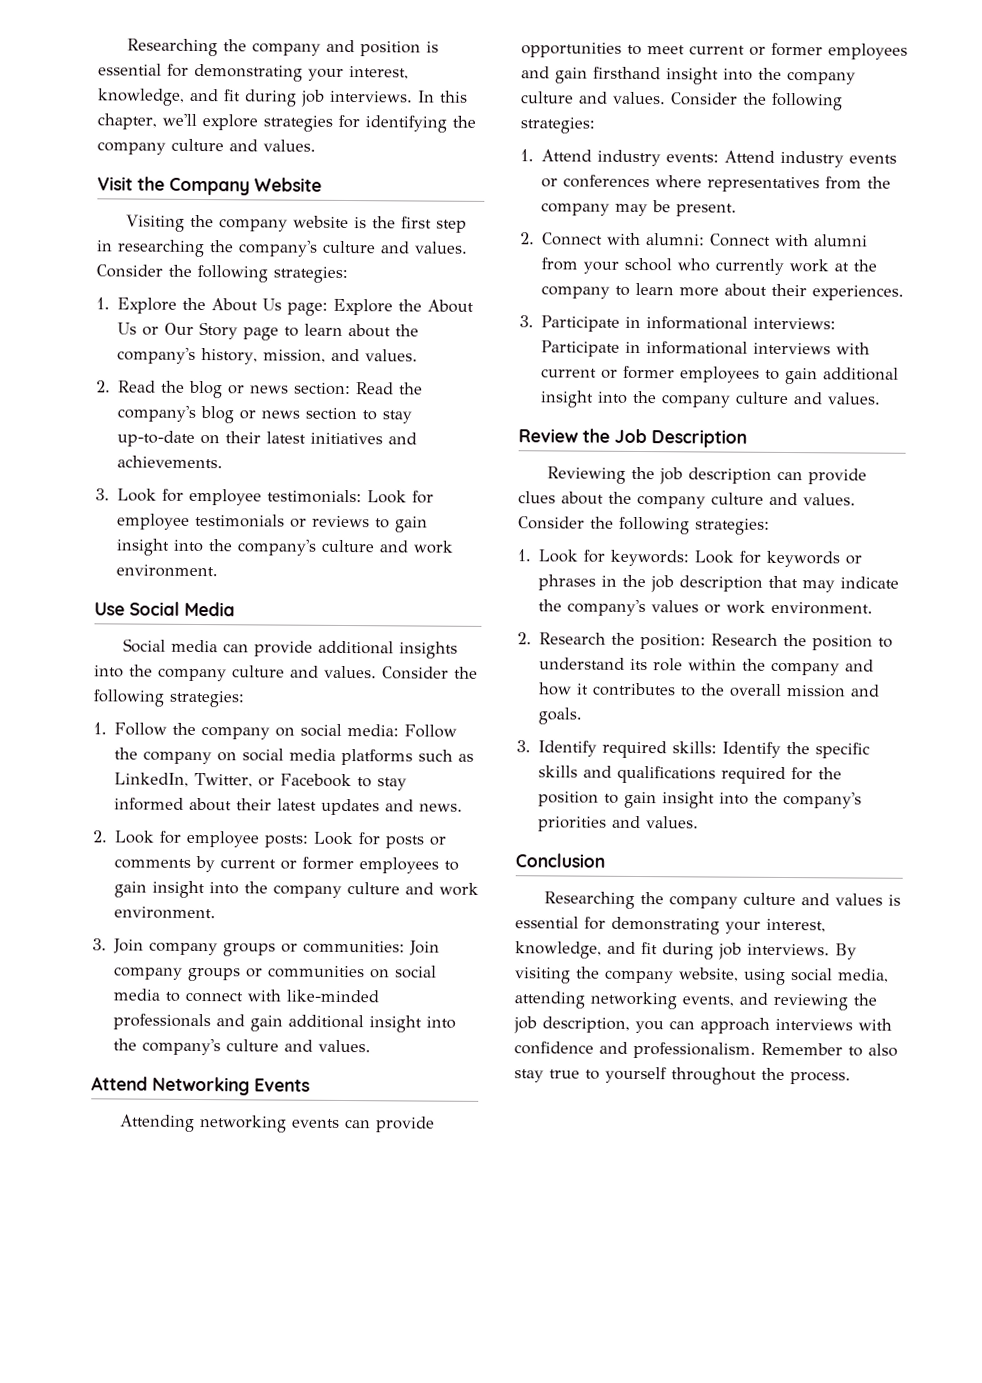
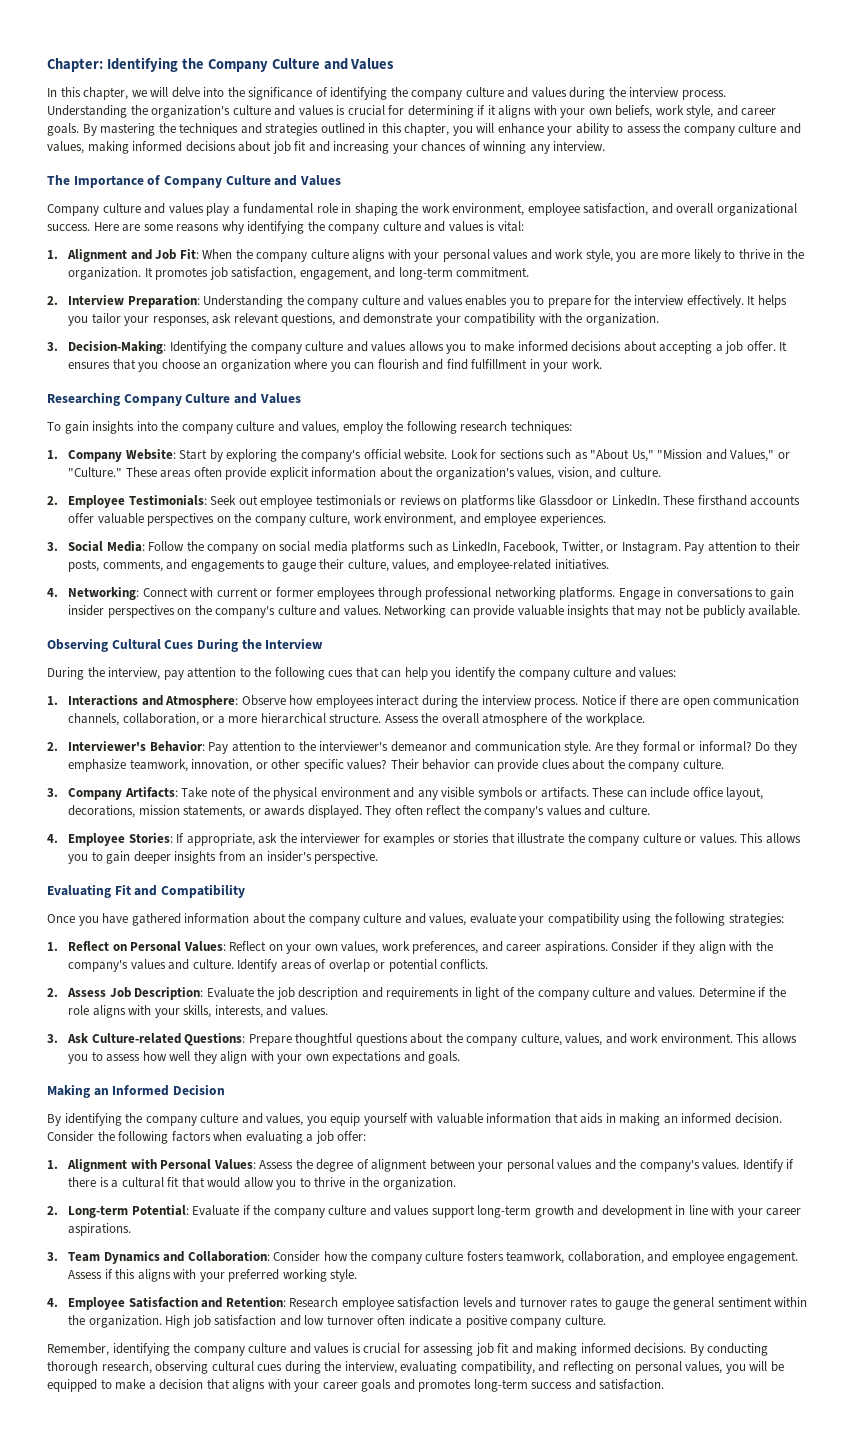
- Researching the company and position is essential for demonstrating your interest, knowledge, and fit during job interviews. In this chapter, we'll explore strategies for identifying the company culture and values.
- Visit the Company Website
- Visiting the company website is the first step in researching the company's culture and values. Consider the following strategies:
- 1. Explore the About Us page: Explore the About Us or Our Story page to learn about the company's history, mission, and values.
- 2. Read the blog or news section: Read the company's blog or news section to stay up-to-date on their latest initiatives and achievements.
- 3. Look for employee testimonials: Look for employee testimonials or reviews to gain insight into the company's culture and work environment.
- Use Social Media
- Social media can provide additional insights into the company culture and values. Consider the following strategies:
- 1. Follow the company on social media: Follow the company on social media platforms such as LinkedIn, Twitter, or Facebook to stay informed about their latest updates and news.
- 2. Look for employee posts: Look for posts or comments by current or former employees to gain insight into the company culture and work environment.
- 3. Join company groups or communities: Join company groups or communities on social media to connect with like-minded professionals and gain additional insight into the company's culture and values.
- Attend Networking Events
- Attending networking events can provide opportunities to meet current or former employees and gain firsthand insight into the company culture and values. Consider the following strategies:
- 1. Attend industry events: Attend industry events or conferences where representatives from the company may be present.
- 2. Connect with alumni: Connect with alumni from your school who currently work at the company to learn more about their experiences.
- 3. Participate in informational interviews: Participate in informational interviews with current or former employees to gain additional insight into the company culture and values.
- Review the Job Description
- Reviewing the job description can provide clues about the company culture and values. Consider the following strategies:
- 1. Look for keywords: Look for keywords or phrases in the job description that may indicate the company's values or work environment.
- 2. Research the position: Research the position to understand its role within the company and how it contributes to the overall mission and goals.
- 3. Identify required skills: Identify the specific skills and qualifications required for the position to gain insight into the company's priorities and values.
- Conclusion
- Researching the company culture and values is essential for demonstrating your interest, knowledge, and fit during job interviews. By visiting the company website, using social media, attending networking events, and reviewing the job description, you can approach interviews with confidence and professionalism. Remember to also stay true to yourself throughout the process.
+ Chapter: Identifying the Company Culture and Values
+ In this chapter, we will delve into the significance of identifying the company culture and values during the interview process. Understanding the organization's culture and values is crucial for determining if it aligns with your own beliefs, work style, and career goals. By mastering the techniques and strategies outlined in this chapter, you will enhance your ability to assess the company culture and values, making informed decisions about job fit and increasing your chances of winning any interview.
+ The Importance of Company Culture and Values
+ Company culture and values play a fundamental role in shaping the work environment, employee satisfaction, and overall organizational success. Here are some reasons why identifying the company culture and values is vital:
+ 1. Alignment and Job Fit: When the company culture aligns with your personal values and work style, you are more likely to thrive in the organization. It promotes job satisfaction, engagement, and long-term commitment.
+ 2. Interview Preparation: Understanding the company culture and values enables you to prepare for the interview effectively. It helps you tailor your responses, ask relevant questions, and demonstrate your compatibility with the organization.
+ 3. Decision-Making: Identifying the company culture and values allows you to make informed decisions about accepting a job offer. It ensures that you choose an organization where you can flourish and find fulfillment in your work.
+ Researching Company Culture and Values
+ To gain insights into the company culture and values, employ the following research techniques:
+ 1. Company Website: Start by exploring the company's official website. Look for sections such as "About Us," "Mission and Values," or "Culture." These areas often provide explicit information about the organization's values, vision, and culture.
+ 2. Employee Testimonials: Seek out employee testimonials or reviews on platforms like Glassdoor or LinkedIn. These firsthand accounts offer valuable perspectives on the company culture, work environment, and employee experiences.
+ 3. Social Media: Follow the company on social media platforms such as LinkedIn, Facebook, Twitter, or Instagram. Pay attention to their posts, comments, and engagements to gauge their culture, values, and employee-related initiatives.
+ 4. Networking: Connect with current or former employees through professional networking platforms. Engage in conversations to gain insider perspectives on the company's culture and values. Networking can provide valuable insights that may not be publicly available.
+ Observing Cultural Cues During the Interview
+ During the interview, pay attention to the following cues that can help you identify the company culture and values:
+ 1. Interactions and Atmosphere: Observe how employees interact during the interview process. Notice if there are open communication channels, collaboration, or a more hierarchical structure. Assess the overall atmosphere of the workplace.
+ 2. Interviewer's Behavior: Pay attention to the interviewer's demeanor and communication style. Are they formal or informal? Do they emphasize teamwork, innovation, or other specific values? Their behavior can provide clues about the company culture.
+ 3. Company Artifacts: Take note of the physical environment and any visible symbols or artifacts. These can include office layout, decorations, mission statements, or awards displayed. They often reflect the company's values and culture.
+ 4. Employee Stories: If appropriate, ask the interviewer for examples or stories that illustrate the company culture or values. This allows you to gain deeper insights from an insider's perspective.
+ Evaluating Fit and Compatibility
+ Once you have gathered information about the company culture and values, evaluate your compatibility using the following strategies:
+ 1. Reflect on Personal Values: Reflect on your own values, work preferences, and career aspirations. Consider if they align with the company's values and culture. Identify areas of overlap or potential conflicts.
+ 2. Assess Job Description: Evaluate the job description and requirements in light of the company culture and values. Determine if the role aligns with your skills, interests, and values.
+ 3. Ask Culture-related Questions: Prepare thoughtful questions about the company culture, values, and work environment. This allows you to assess how well they align with your own expectations and goals.
+ Making an Informed Decision
+ By identifying the company culture and values, you equip yourself with valuable information that aids in making an informed decision. Consider the following factors when evaluating a job offer:
+ 1. Alignment with Personal Values: Assess the degree of alignment between your personal values and the company's values. Identify if there is a cultural fit that would allow you to thrive in the organization.
+ 2. Long-term Potential: Evaluate if the company culture and values support long-term growth and development in line with your career aspirations.
+ 3. Team Dynamics and Collaboration: Consider how the company culture fosters teamwork, collaboration, and employee engagement. Assess if this aligns with your preferred working style.
+ 4. Employee Satisfaction and Retention: Research employee satisfaction levels and turnover rates to gauge the general sentiment within the organization. High job satisfaction and low turnover often indicate a positive company culture.
+ Remember, identifying the company culture and values is crucial for assessing job fit and making informed decisions. By conducting thorough research, observing cultural cues during the interview, evaluating compatibility, and reflecting on personal values, you will be equipped to make a decision that aligns with your career goals and promotes long-term success and satisfaction.

